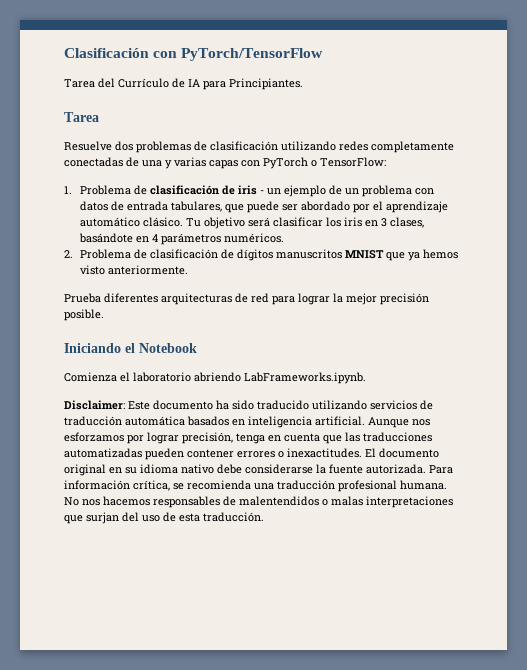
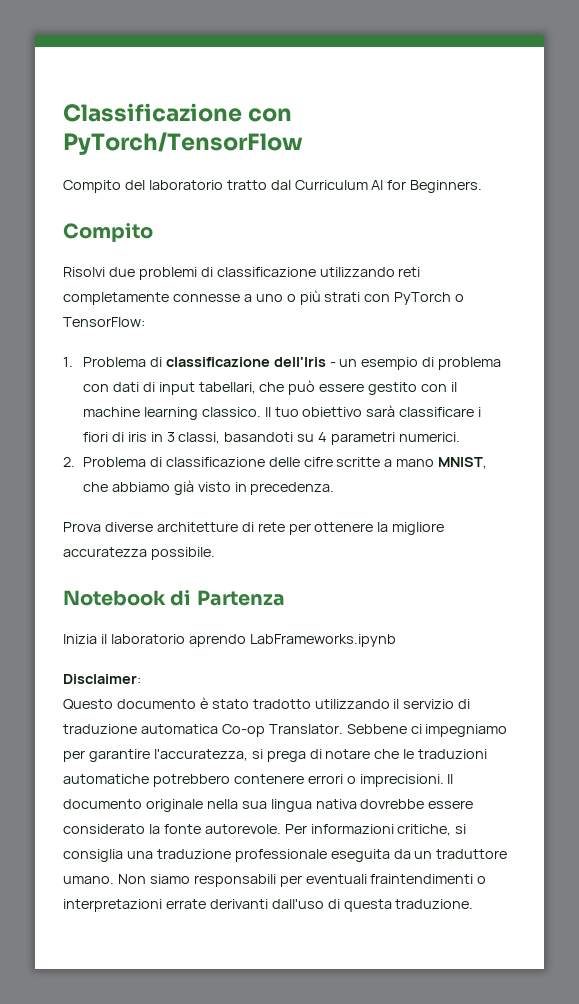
- Clasificación con PyTorch/TensorFlow
+ Classificazione con PyTorch/TensorFlow
- Tarea del Currículo de IA para Principiantes.
- Tarea
- Resuelve dos problemas de clasificación utilizando redes completamente conectadas de una y varias capas con PyTorch o TensorFlow:
+ Compito del laboratorio tratto dal Curriculum AI for Beginners.
+ Compito
+ Risolvi due problemi di classificazione utilizzando reti completamente connesse a uno o più strati con PyTorch o TensorFlow:
- 1. Problema de clasificación de iris - un ejemplo de un problema con datos de entrada tabulares, que puede ser abordado por el aprendizaje automático clásico. Tu objetivo será clasificar los iris en 3 clases, basándote en 4 parámetros numéricos.
- 2. Problema de clasificación de dígitos manuscritos MNIST que ya hemos visto anteriormente.
- Prueba diferentes arquitecturas de red para lograr la mejor precisión posible.
- Iniciando el Notebook
- Comienza el laboratorio abriendo LabFrameworks.ipynb.
- Disclaimer: Este documento ha sido traducido utilizando servicios de traducción automática basados en inteligencia artificial. Aunque nos esforzamos por lograr precisión, tenga en cuenta que las traducciones automatizadas pueden contener errores o inexactitudes. El documento original en su idioma nativo debe considerarse la fuente autorizada. Para información crítica, se recomienda una traducción profesional humana. No nos hacemos responsables de malentendidos o malas interpretaciones que surjan del uso de esta traducción.
+ 1. Problema di classificazione dell'Iris - un esempio di problema con dati di input tabellari, che può essere gestito con il machine learning classico. Il tuo obiettivo sarà classificare i fiori di iris in 3 classi, basandoti su 4 parametri numerici.
+ 2. Problema di classificazione delle cifre scritte a mano MNIST, che abbiamo già visto in precedenza.
+ Prova diverse architetture di rete per ottenere la migliore accuratezza possibile.
+ Notebook di Partenza
+ Inizia il laboratorio aprendo LabFrameworks.ipynb
+ Disclaimer:
+ Questo documento è stato tradotto utilizzando il servizio di traduzione automatica Co-op Translator. Sebbene ci impegniamo per garantire l'accuratezza, si prega di notare che le traduzioni automatiche potrebbero contenere errori o imprecisioni. Il documento originale nella sua lingua nativa dovrebbe essere considerato la fonte autorevole. Per informazioni critiche, si consiglia una traduzione professionale eseguita da un traduttore umano. Non siamo responsabili per eventuali fraintendimenti o interpretazioni errate derivanti dall'uso di questa traduzione.

